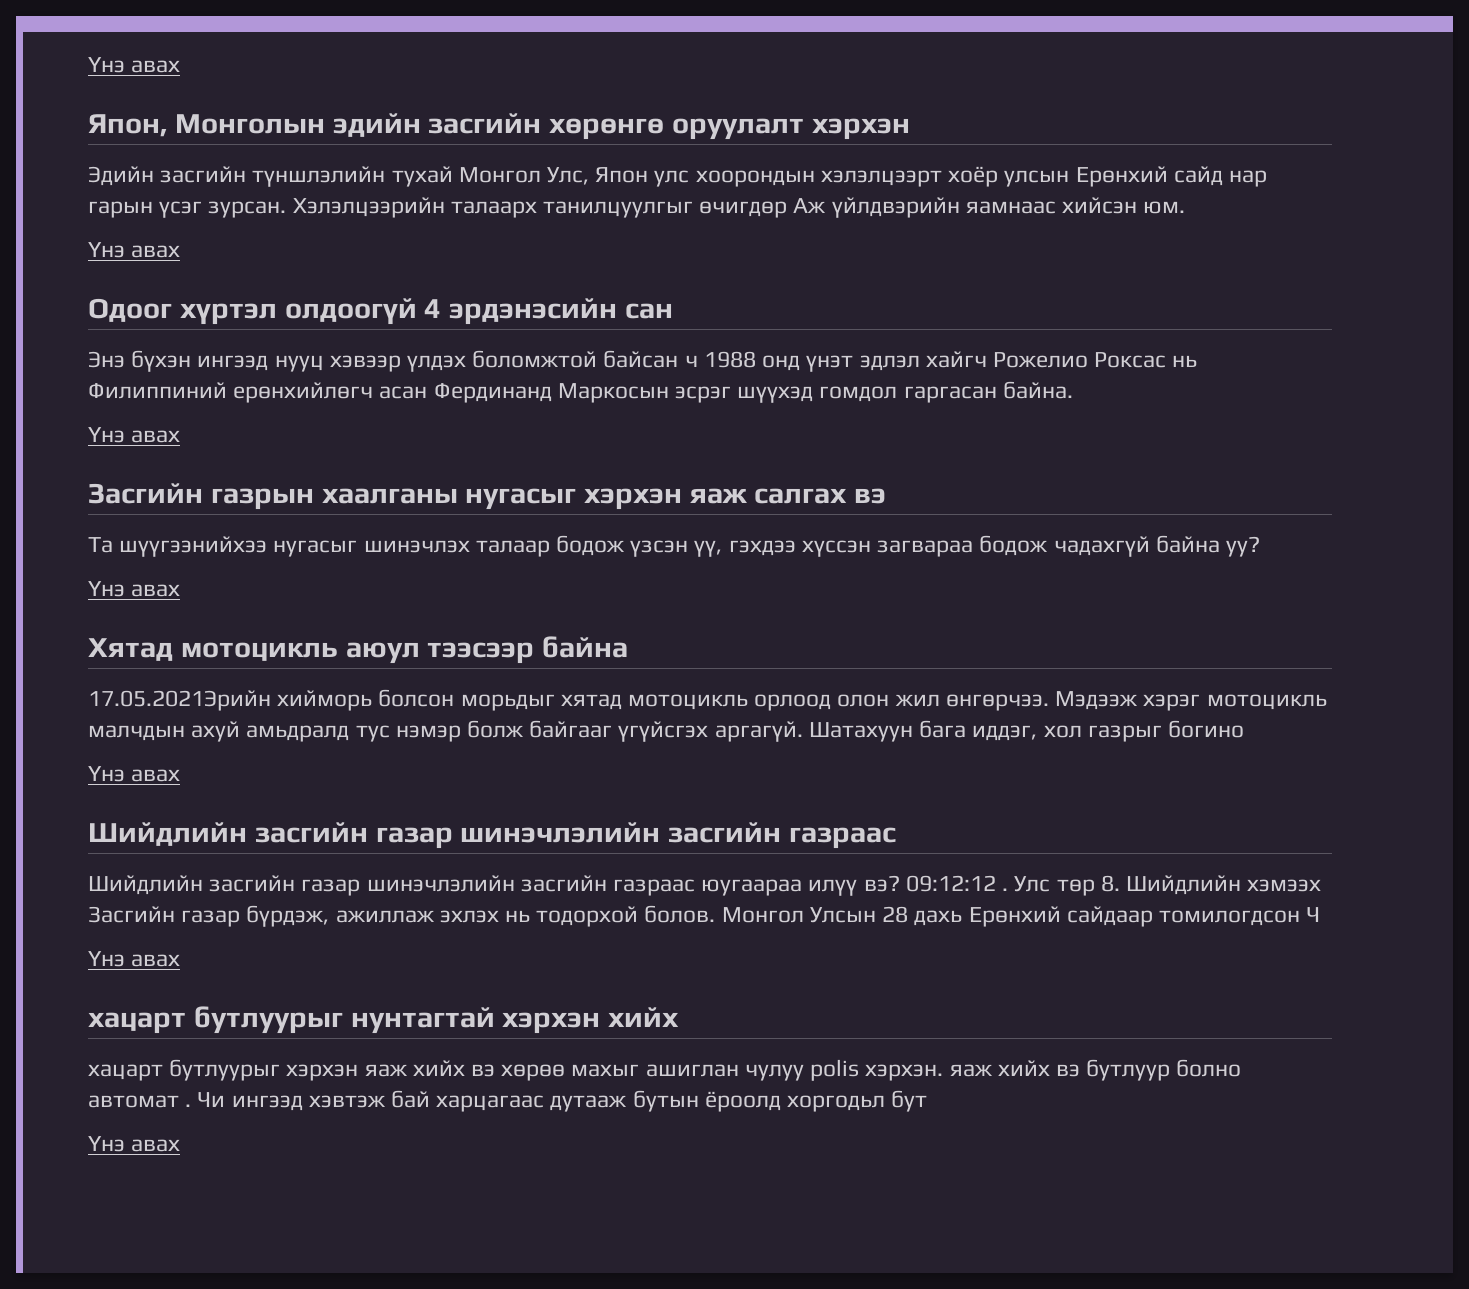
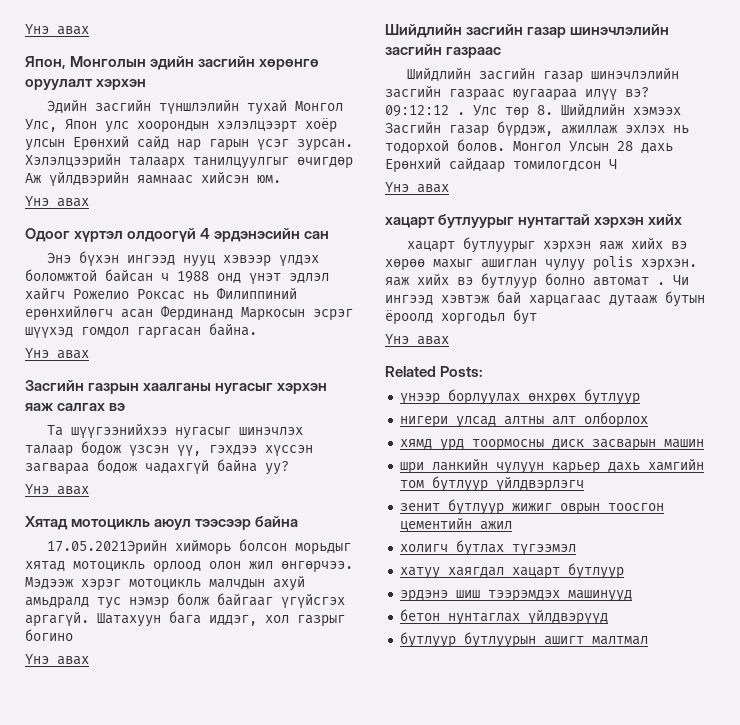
+ Related Posts:
+ үнээр борлуулах өнхрөх бутлуур
+ нигери улсад алтны алт олборлох
+ хямд урд тоормосны диск засварын машин
+ шри ланкийн чулуун карьер дахь хамгийн том бутлуур үйлдвэрлэгч
+ зенит бутлуур жижиг оврын тоосгон цементийн ажил
+ холигч бутлах түгээмэл
+ хатуу хаягдал хацарт бутлуур
+ эрдэнэ шиш тээрэмдэх машинууд
+ бетон нунтаглах үйлдвэрүүд
+ бутлуур бутлуурын ашигт малтмал

